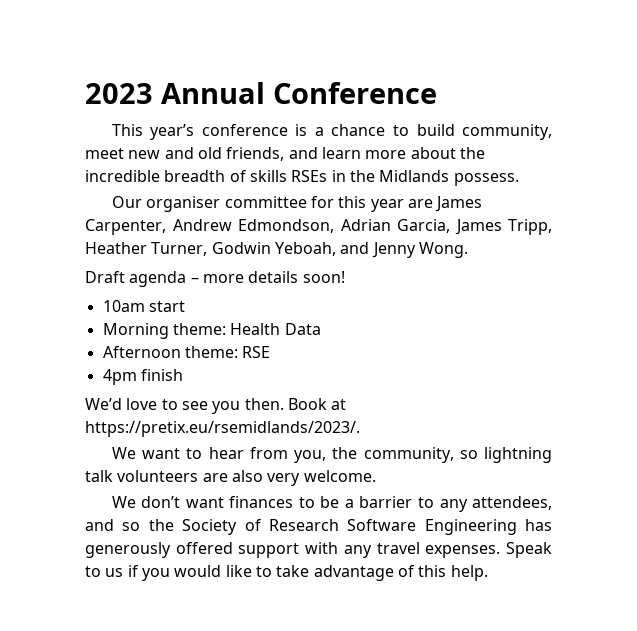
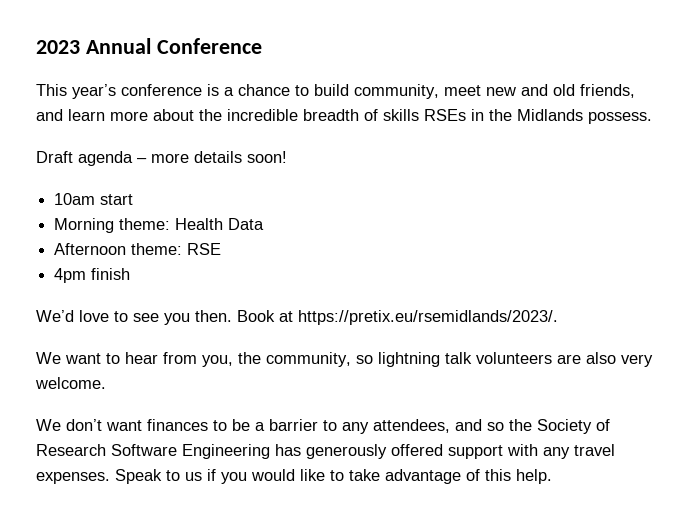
- Our organiser committee for this year are James Carpenter, Andrew Edmondson, Adrian Garcia, James Tripp, Heather Turner, Godwin Yeboah, and Jenny Wong.

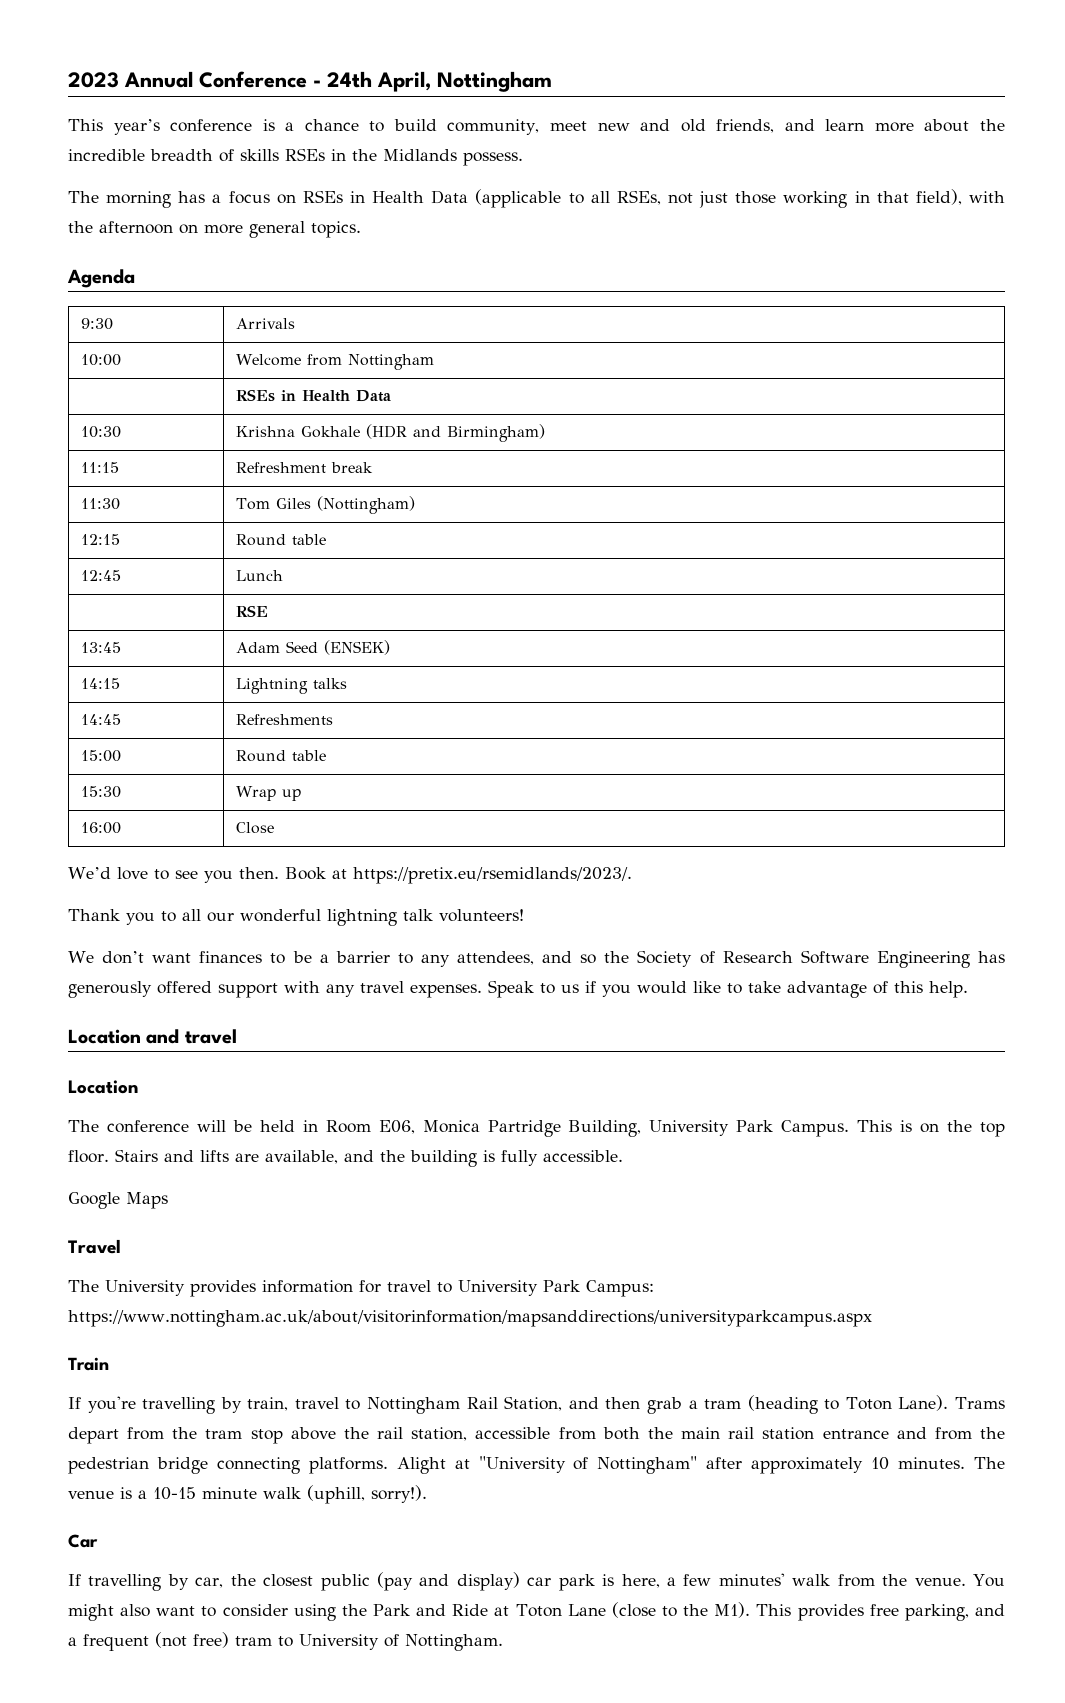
- 2023 Annual Conference
+ 2023 Annual Conference - 24th April, Nottingham
- Draft agenda – more details soon!
- 10am start
- Morning theme: Health Data
- Afternoon theme: RSE
- 4pm finish
+ The morning has a focus on RSEs in Health Data (applicable to all RSEs, not just those working in that field), with the afternoon on more general topics.
+ Agenda
+ 9:30 | Arrivals
+ 10:00 | Welcome from Nottingham
+ | RSEs in Health Data
+ 10:30 | Krishna Gokhale (HDR and Birmingham)
+ 11:15 | Refreshment break
+ 11:30 | Tom Giles (Nottingham)
+ 12:15 | Round table
+ 12:45 | Lunch
+ | RSE
+ 13:45 | Adam Seed (ENSEK)
+ 14:15 | Lightning talks
+ 14:45 | Refreshments
+ 15:00 | Round table
+ 15:30 | Wrap up
+ 16:00 | Close
- We want to hear from you, the community, so lightning talk volunteers are also very welcome.
+ Thank you to all our wonderful lightning talk volunteers!
+ Location and travel
+ Location
+ The conference will be held in Room E06, Monica Partridge Building, University Park Campus. This is on the top floor. Stairs and lifts are available, and the building is fully accessible.
+ Google Maps
+ Travel
+ The University provides information for travel to University Park Campus: https://www.nottingham.ac.uk/about/visitorinformation/mapsanddirections/universityparkcampus.aspx
+ Train
+ If you're travelling by train, travel to Nottingham Rail Station, and then grab a tram (heading to Toton Lane). Trams depart from the tram stop above the rail station, accessible from both the main rail station entrance and from the pedestrian bridge connecting platforms. Alight at "University of Nottingham" after approximately 10 minutes. The venue is a 10-15 minute walk (uphill, sorry!).
+ Car
+ If travelling by car, the closest public (pay and display) car park is here, a few minutes' walk from the venue. You might also want to consider using the Park and Ride at Toton Lane (close to the M1). This provides free parking, and a frequent (not free) tram to University of Nottingham.

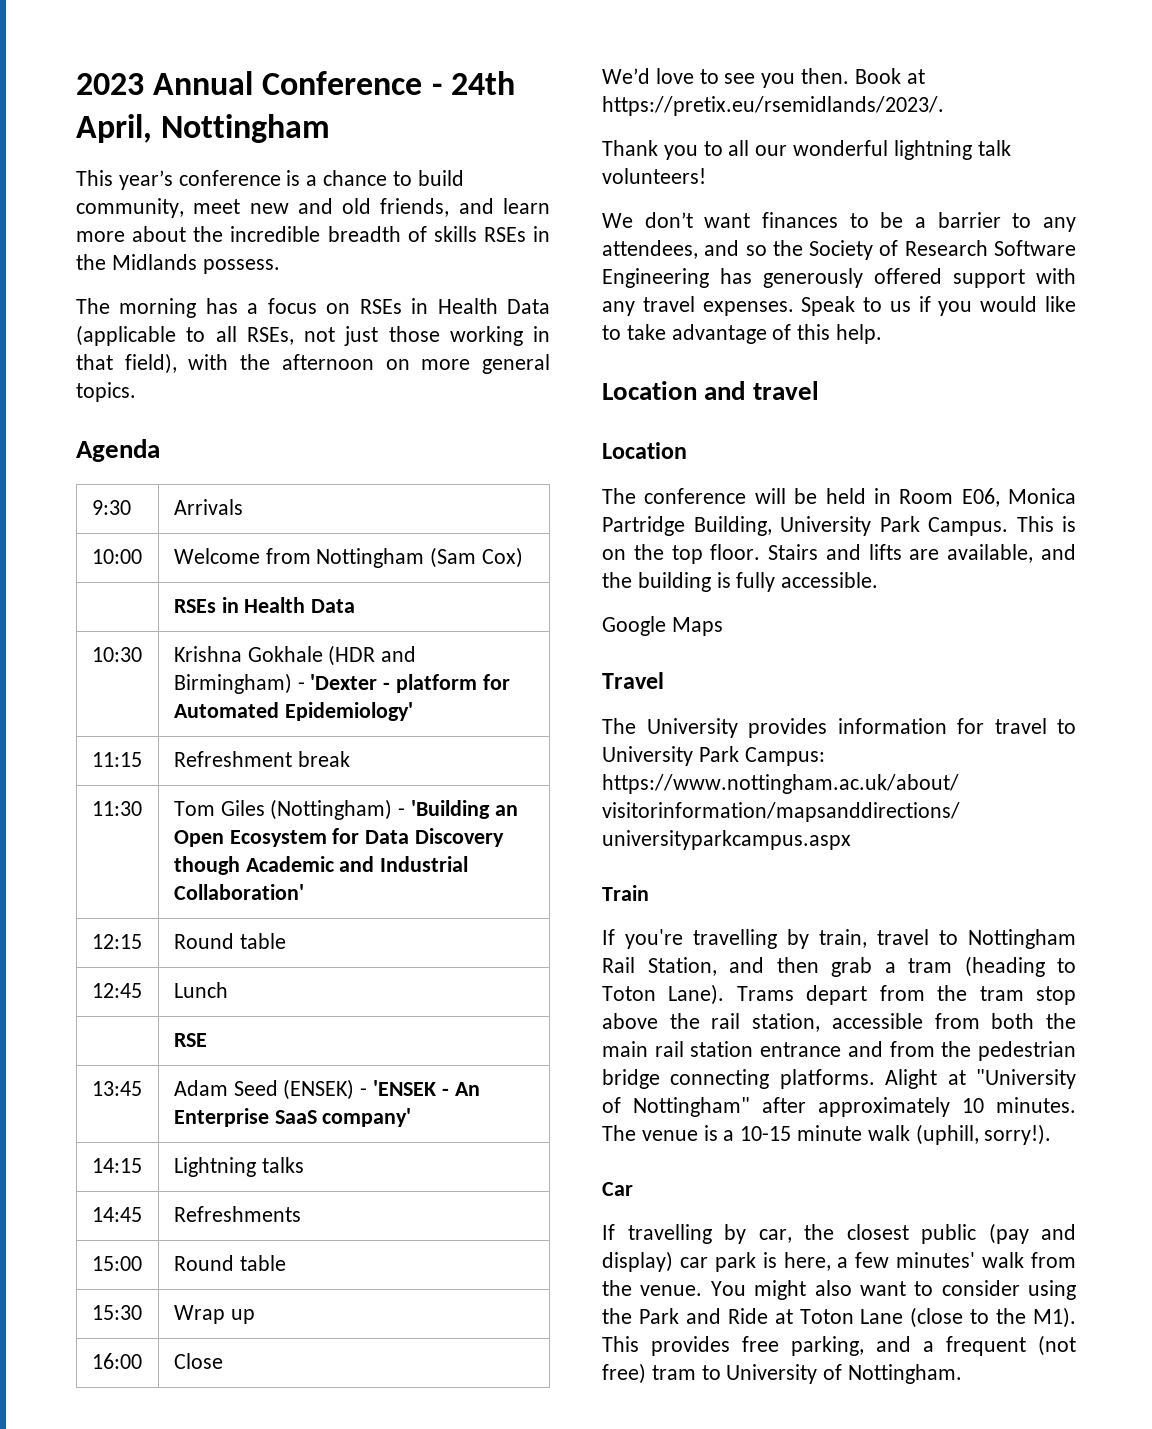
- 10:00 | Welcome from Nottingham
+ 10:00 | Welcome from Nottingham (Sam Cox)
- 10:30 | Krishna Gokhale (HDR and Birmingham)
+ 10:30 | Krishna Gokhale (HDR and Birmingham) - 'Dexter - platform for Automated Epidemiology'
- 11:30 | Tom Giles (Nottingham)
+ 11:30 | Tom Giles (Nottingham) - 'Building an Open Ecosystem for Data Discovery though Academic and Industrial Collaboration'
- 13:45 | Adam Seed (ENSEK)
+ 13:45 | Adam Seed (ENSEK) - 'ENSEK - An Enterprise SaaS company'

